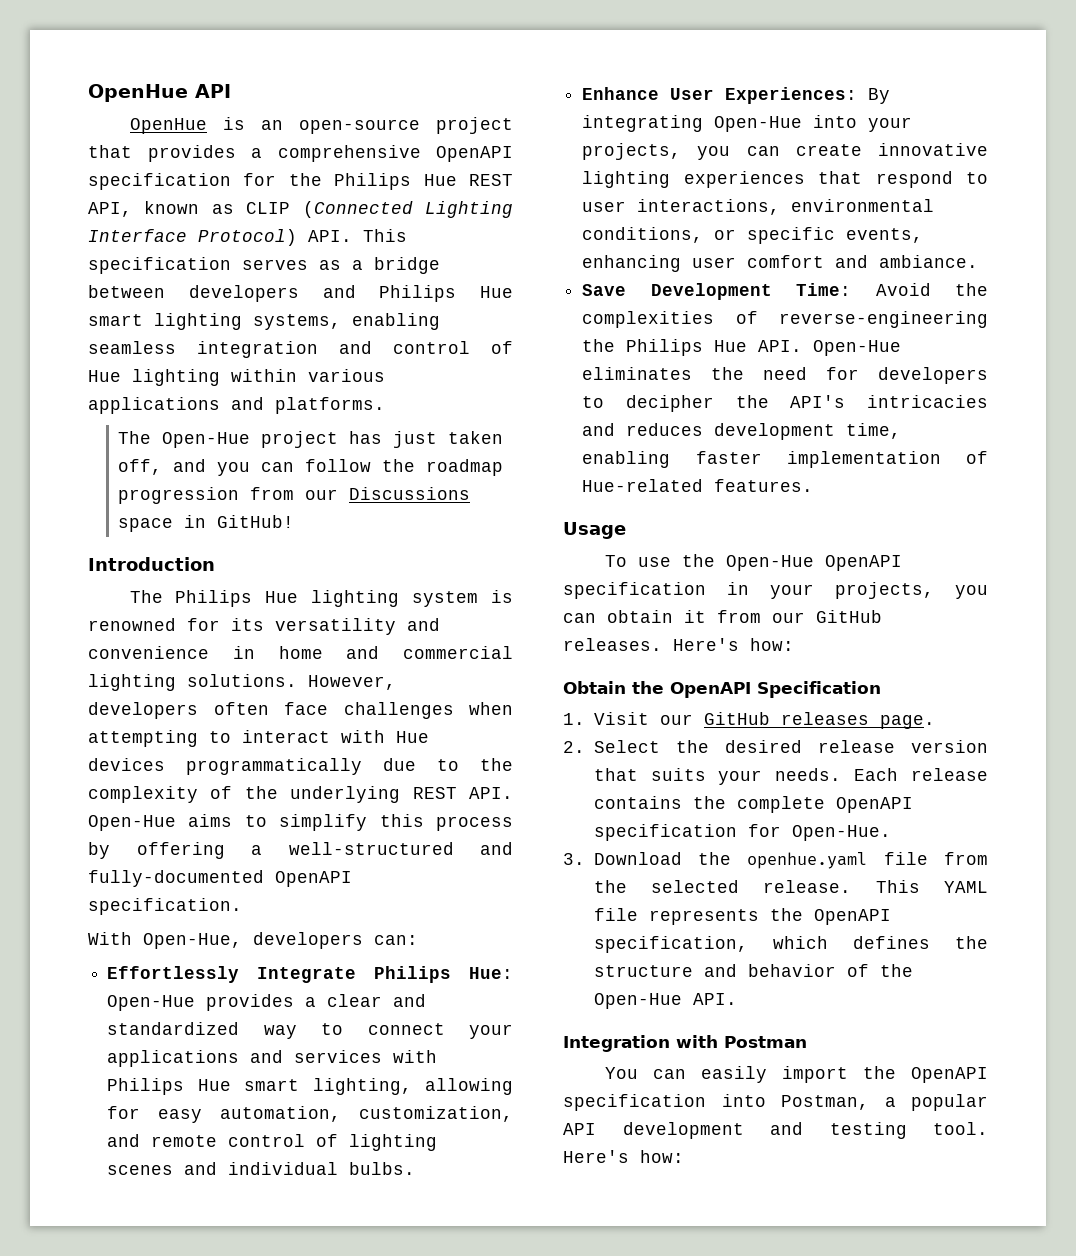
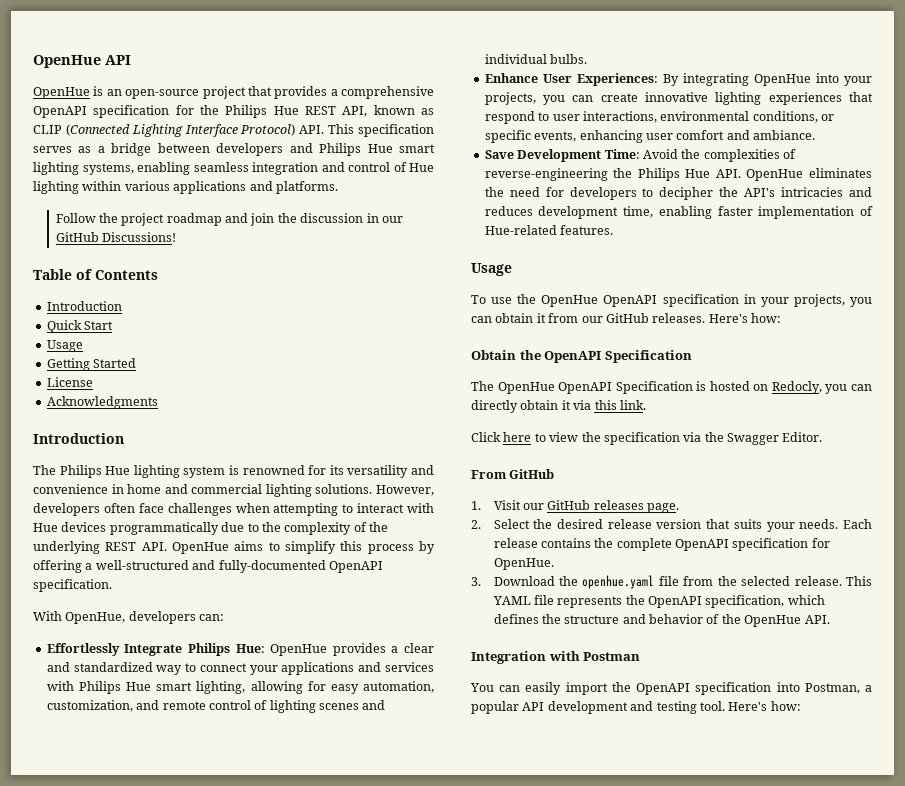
- The Open-Hue project has just taken off, and you can follow the roadmap progression from our Discussions space in GitHub!
+ Follow the project roadmap and join the discussion in our GitHub Discussions!
+ Table of Contents
+ Introduction
+ Quick Start
+ Usage
+ Getting Started
+ License
+ Acknowledgments
- However, developers often face challenges when attempting to interact with Hue devices programmatically due to the complexity of the underlying REST API. Open-Hue aims to simplify this process by offering a well-structured and fully-documented OpenAPI specification.
+ However, developers often face challenges when attempting to interact with Hue devices programmatically due to the complexity of the underlying REST API. OpenHue aims to simplify this process by offering a well-structured and fully-documented OpenAPI specification.
- With Open-Hue, developers can:
+ With OpenHue, developers can:
- Effortlessly Integrate Philips Hue: Open-Hue provides a clear and standardized way to connect your applications and services with Philips Hue smart lighting, allowing for easy automation, customization, and remote control of lighting scenes and individual bulbs.
+ Effortlessly Integrate Philips Hue: OpenHue provides a clear and standardized way to connect your applications and services with Philips Hue smart lighting, allowing for easy automation, customization, and remote control of lighting scenes and individual bulbs.
- Enhance User Experiences: By integrating Open-Hue into your projects, you can create innovative lighting experiences that respond to user interactions, environmental conditions, or specific events, enhancing user comfort and ambiance.
+ Enhance User Experiences: By integrating OpenHue into your projects, you can create innovative lighting experiences that respond to user interactions, environmental conditions, or specific events, enhancing user comfort and ambiance.
- Save Development Time: Avoid the complexities of reverse-engineering the Philips Hue API. Open-Hue eliminates the need for developers to decipher the API's intricacies and reduces development time, enabling faster implementation of Hue-related features.
+ Save Development Time: Avoid the complexities of reverse-engineering the Philips Hue API. OpenHue eliminates the need for developers to decipher the API's intricacies and reduces development time, enabling faster implementation of Hue-related features.
- To use the Open-Hue OpenAPI specification in your projects, you can obtain it from our GitHub releases.
+ To use the OpenHue OpenAPI specification in your projects, you can obtain it from our GitHub releases.
+ The OpenHue OpenAPI Specification is hosted on Redocly, you can directly obtain it via this link.
+ Click here to view the specification via the Swagger Editor.
+ From GitHub
- Each release contains the complete OpenAPI specification for Open-Hue.
+ Each release contains the complete OpenAPI specification for OpenHue.
- This YAML file represents the OpenAPI specification, which defines the structure and behavior of the Open-Hue API.
+ This YAML file represents the OpenAPI specification, which defines the structure and behavior of the OpenHue API.

